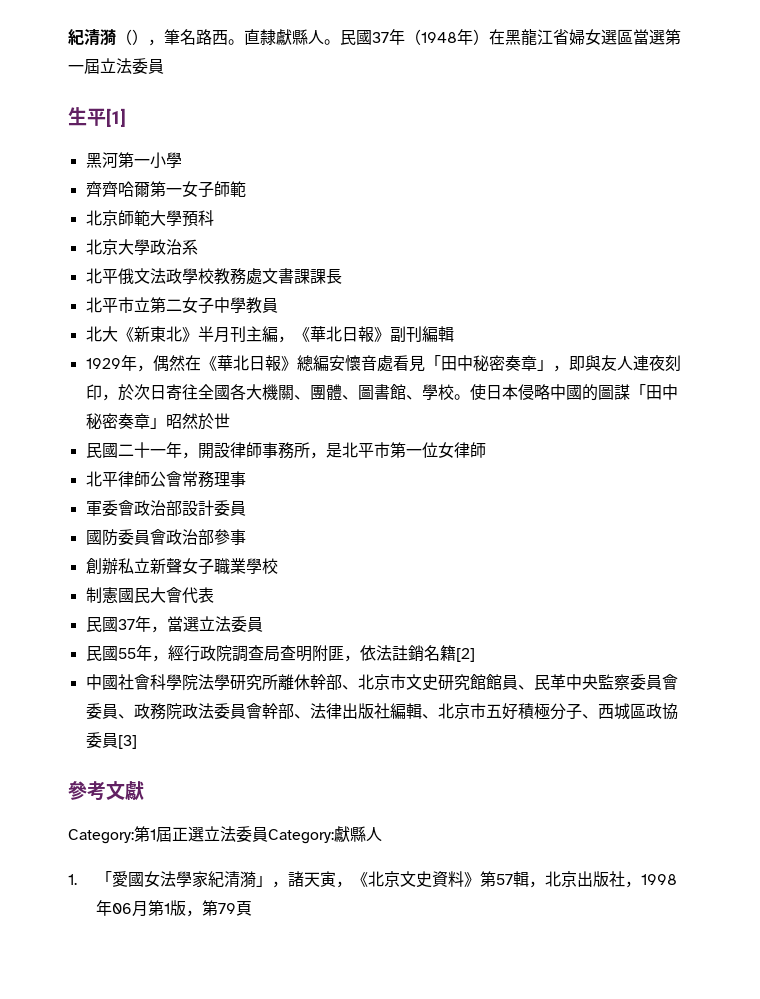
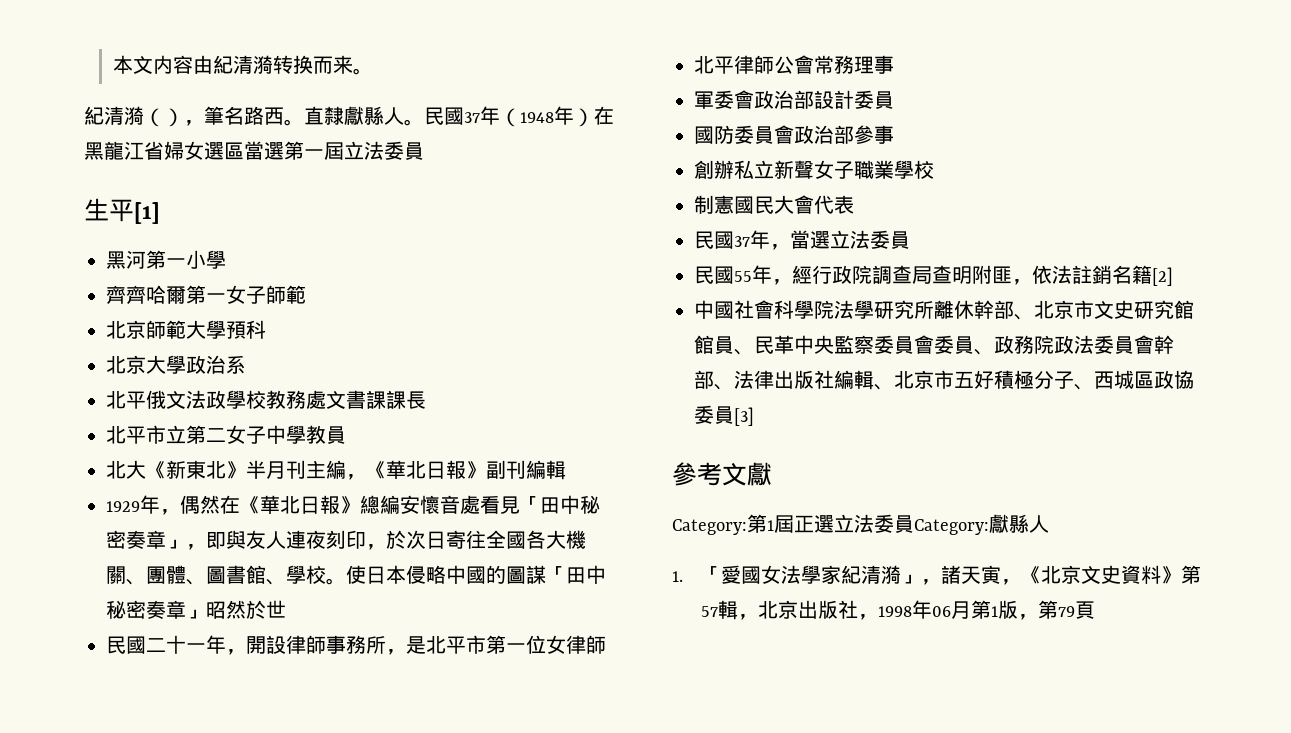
+ 本文内容由紀清漪转换而来。

